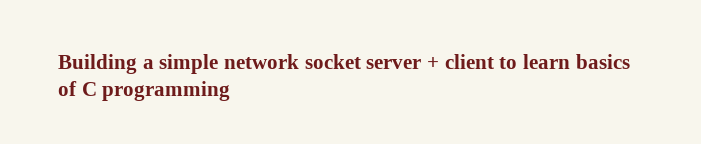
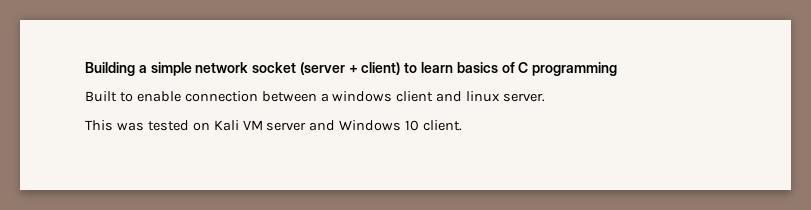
- Building a simple network socket server + client to learn basics of C programming
+ Building a simple network socket (server + client) to learn basics of C programming
+ Built to enable connection between a windows client and linux server.
+ This was tested on Kali VM server and Windows 10 client.

